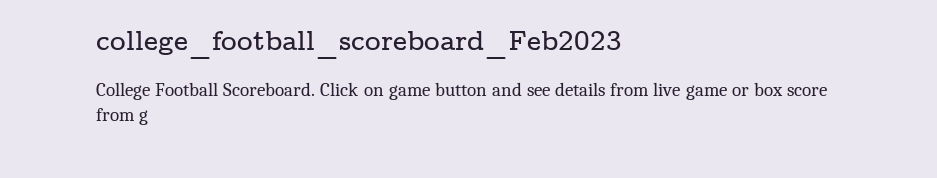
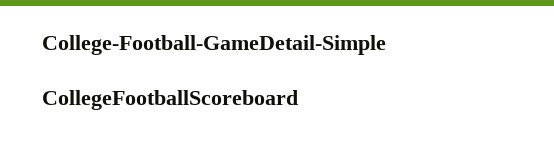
- college_football_scoreboard_Feb2023
- College Football Scoreboard. Click on game button and see details from live game or box score from g
+ College-Football-GameDetail-Simple
+ CollegeFootballScoreboard

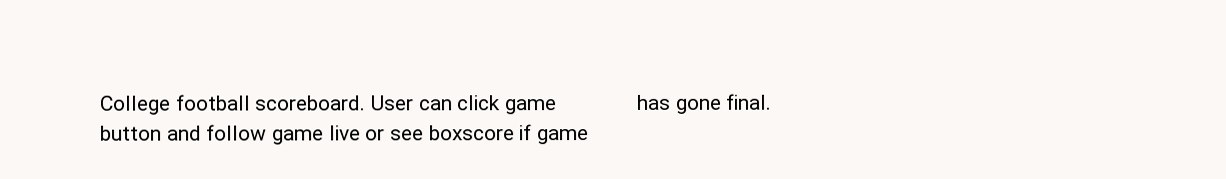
- College-Football-GameDetail-Simple
- CollegeFootballScoreboard
+ College football scoreboard. User can click game button and follow game live or see boxscore if game has gone final.

